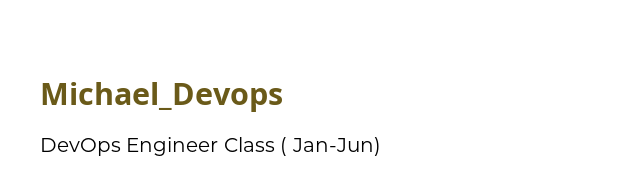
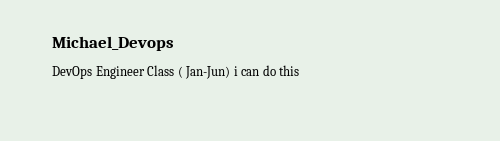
- DevOps Engineer Class ( Jan-Jun)
+ DevOps Engineer Class ( Jan-Jun) i can do this

